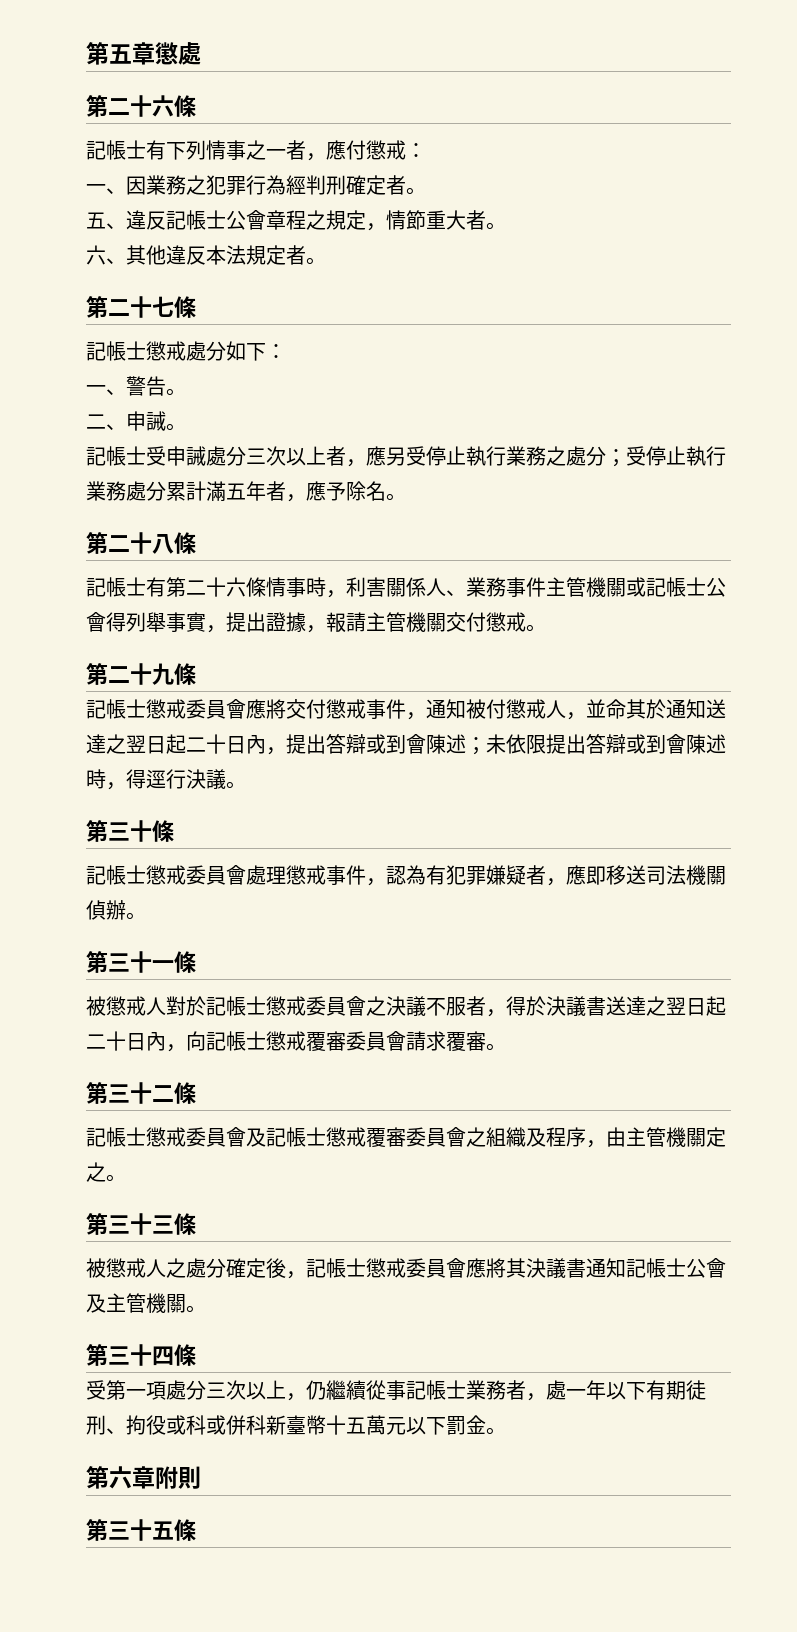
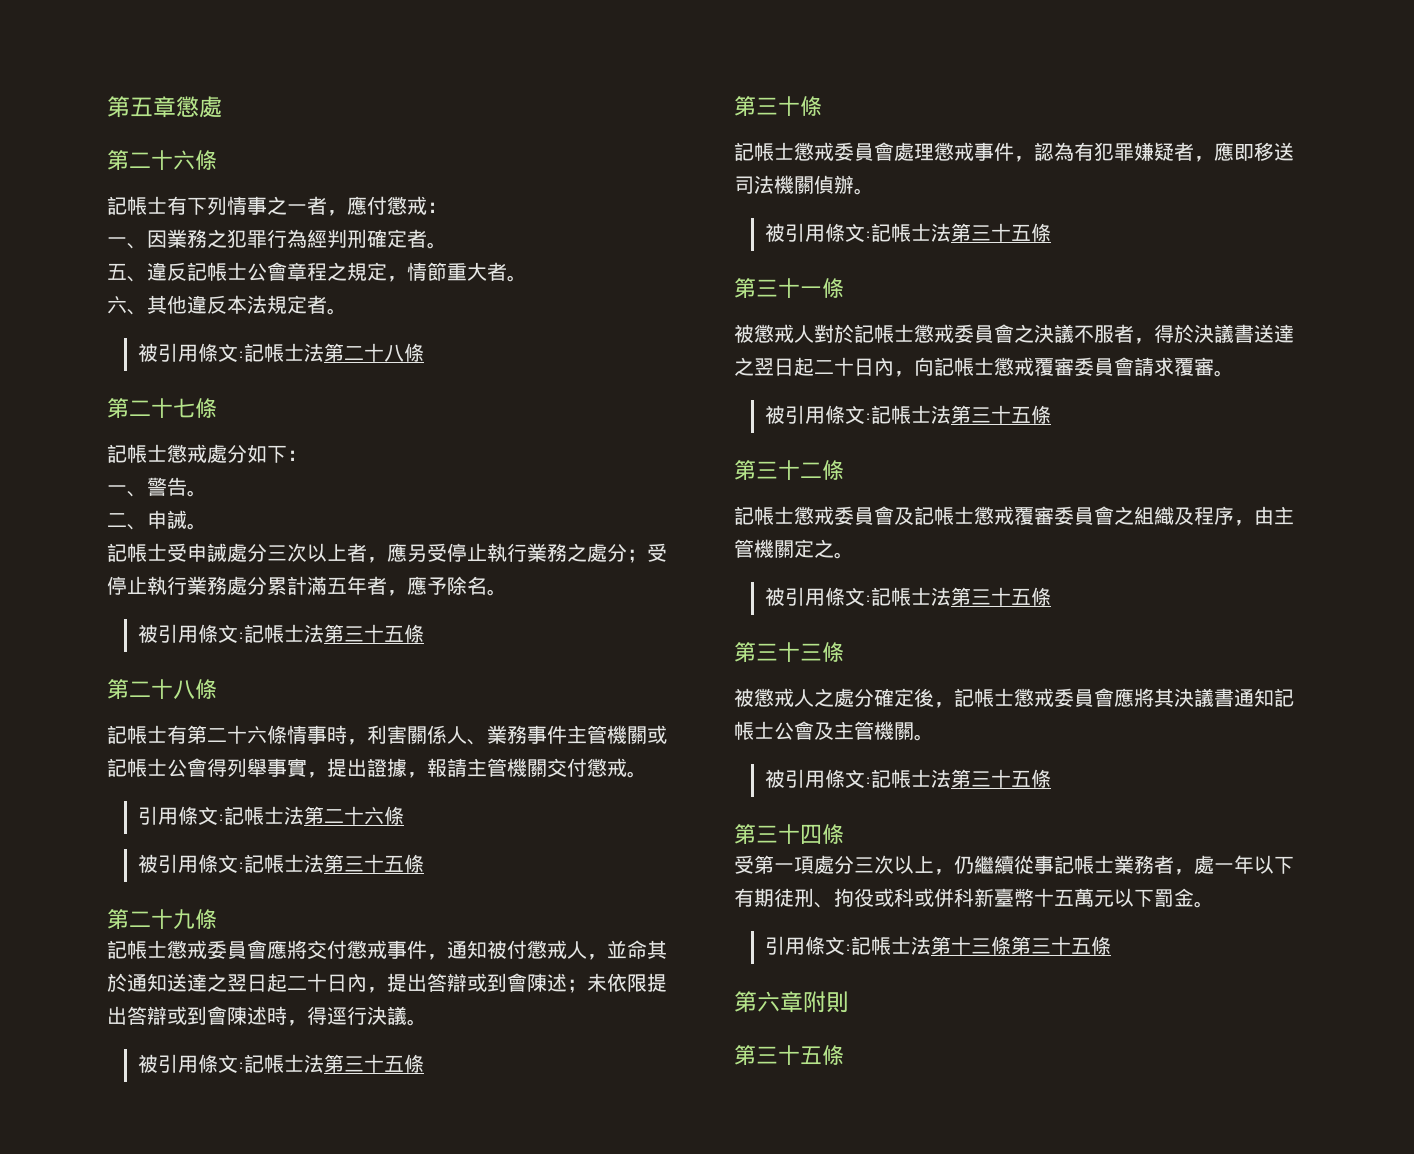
+ 被引用條文:記帳士法第二十八條
  記帳士受申誡處分三次以上者，應另受停止執行業務之處分；受停止執行業務處分累計滿五年者，應予除名。
+ 被引用條文:記帳士法第三十五條
+ 引用條文:記帳士法第二十六條
+ 被引用條文:記帳士法第三十五條
  記帳士懲戒委員會應將交付懲戒事件，通知被付懲戒人，並命其於通知送達之翌日起二十日內，提出答辯或到會陳述；未依限提出答辯或到會陳述時，得逕行決議。
+ 被引用條文:記帳士法第三十五條
  記帳士懲戒委員會處理懲戒事件，認為有犯罪嫌疑者，應即移送司法機關偵辦。
+ 被引用條文:記帳士法第三十五條
  被懲戒人對於記帳士懲戒委員會之決議不服者，得於決議書送達之翌日起二十日內，向記帳士懲戒覆審委員會請求覆審。
+ 被引用條文:記帳士法第三十五條
  記帳士懲戒委員會及記帳士懲戒覆審委員會之組織及程序，由主管機關定之。
+ 被引用條文:記帳士法第三十五條
  被懲戒人之處分確定後，記帳士懲戒委員會應將其決議書通知記帳士公會及主管機關。
+ 被引用條文:記帳士法第三十五條
+ 引用條文:記帳士法第十三條第三十五條

